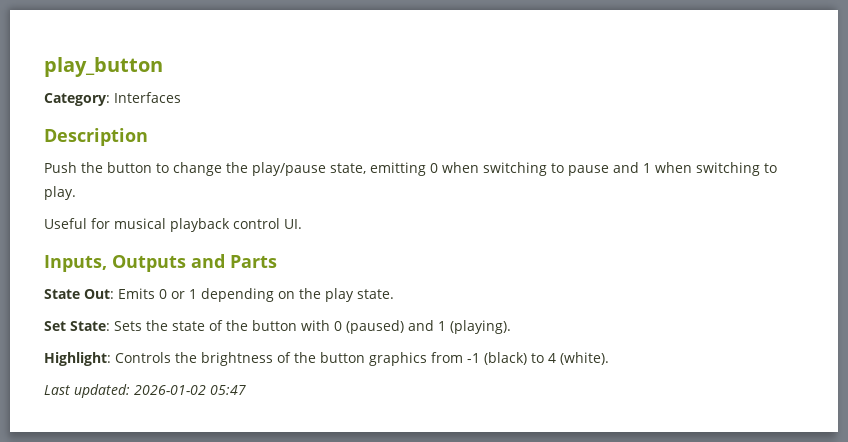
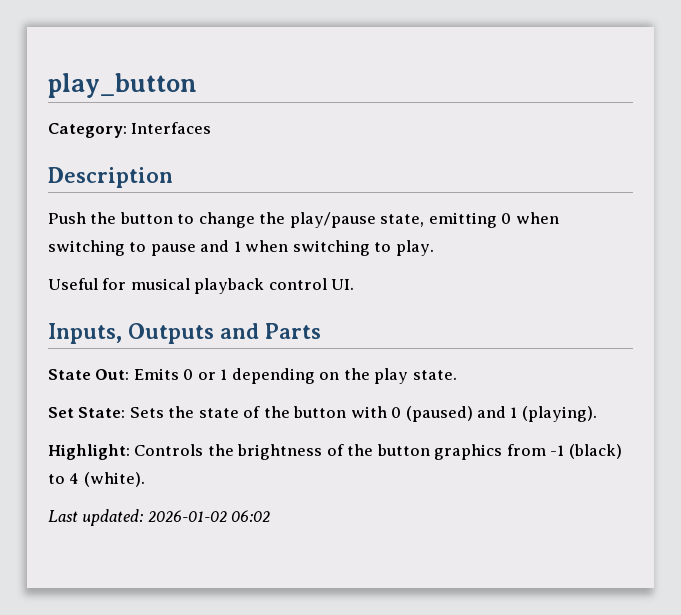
- Last updated: 2026-01-02 05:47
+ Last updated: 2026-01-02 06:02

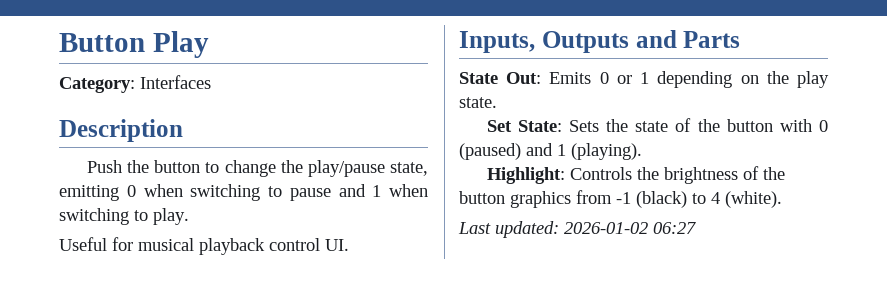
- play_button
+ Button Play
- Last updated: 2026-01-02 06:02
+ Last updated: 2026-01-02 06:27

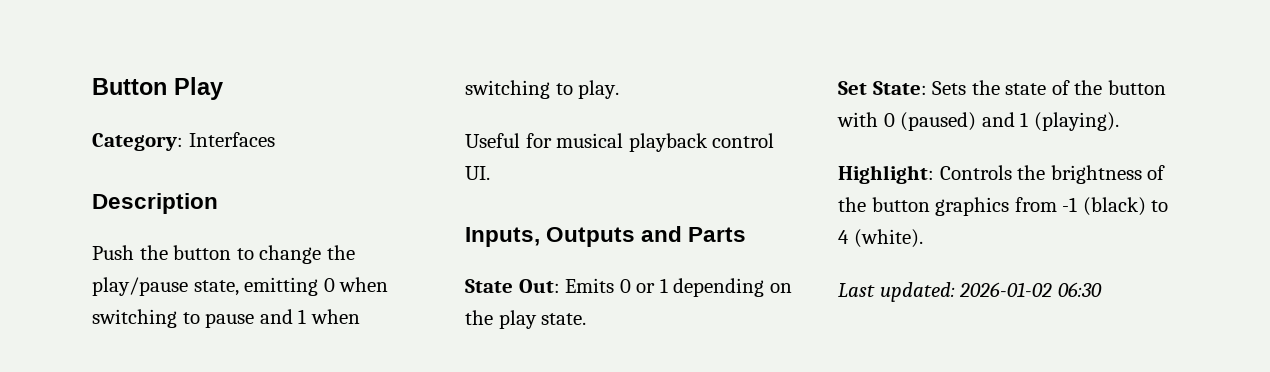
- Last updated: 2026-01-02 06:27
+ Last updated: 2026-01-02 06:30

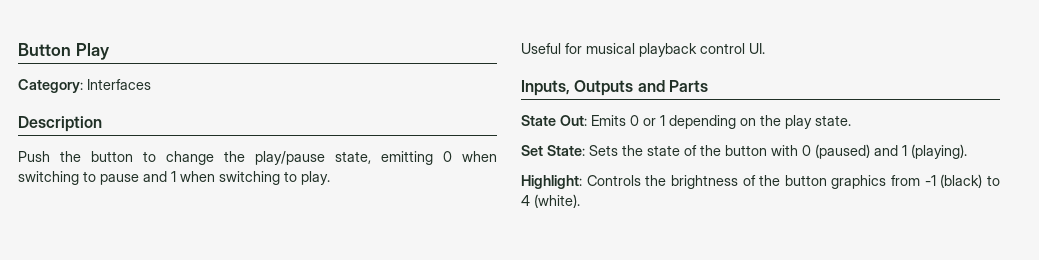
- Last updated: 2026-01-02 06:30

